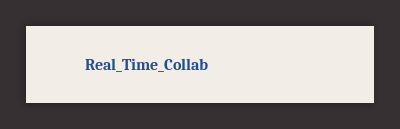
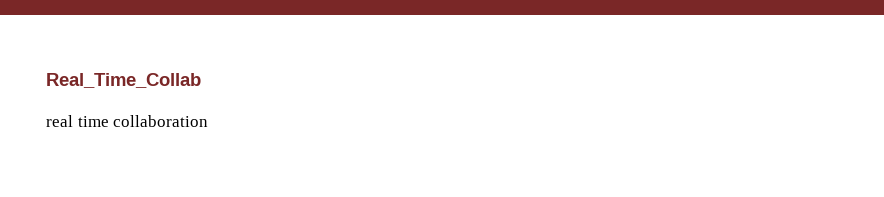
+ real time collaboration

